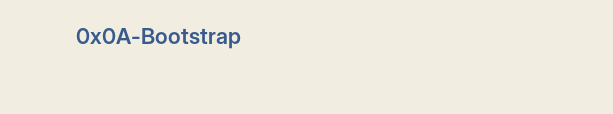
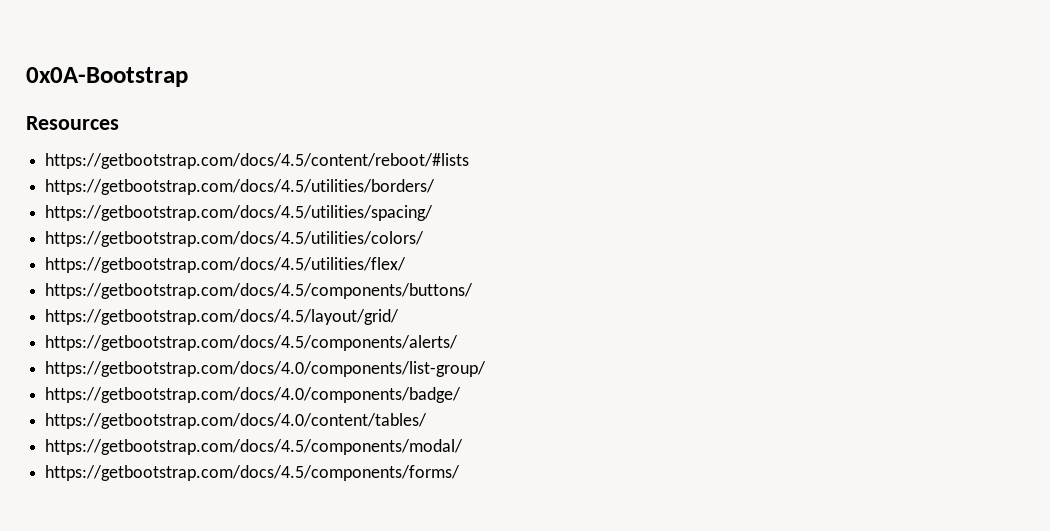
+ Resources
+ https://getbootstrap.com/docs/4.5/content/reboot/#lists
+ https://getbootstrap.com/docs/4.5/utilities/borders/
+ https://getbootstrap.com/docs/4.5/utilities/spacing/
+ https://getbootstrap.com/docs/4.5/utilities/colors/
+ https://getbootstrap.com/docs/4.5/utilities/flex/
+ https://getbootstrap.com/docs/4.5/components/buttons/
+ https://getbootstrap.com/docs/4.5/layout/grid/
+ https://getbootstrap.com/docs/4.5/components/alerts/
+ https://getbootstrap.com/docs/4.0/components/list-group/
+ https://getbootstrap.com/docs/4.0/components/badge/
+ https://getbootstrap.com/docs/4.0/content/tables/
+ https://getbootstrap.com/docs/4.5/components/modal/
+ https://getbootstrap.com/docs/4.5/components/forms/

